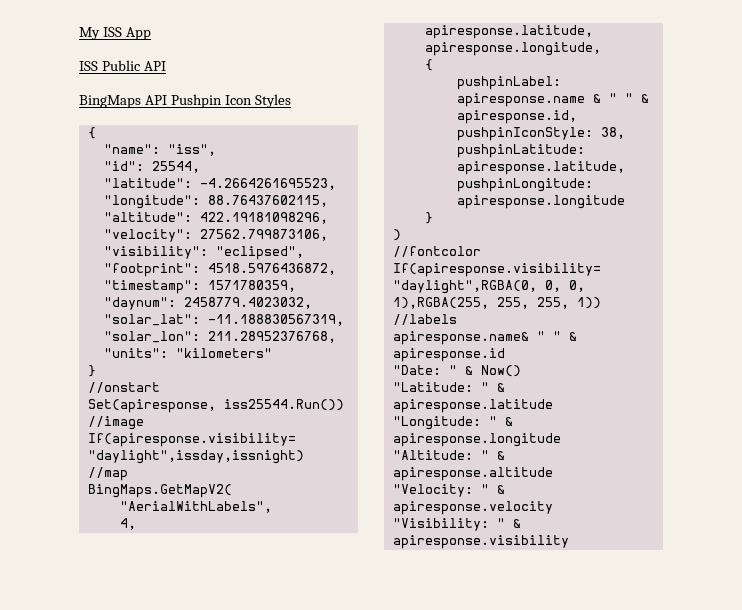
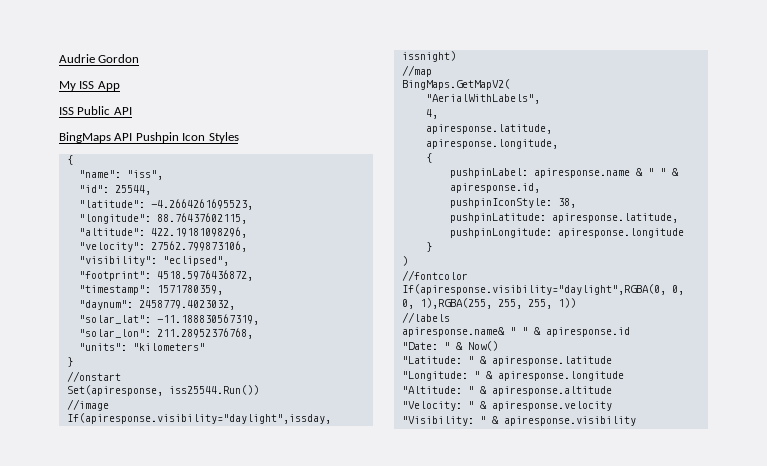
+ Audrie Gordon

